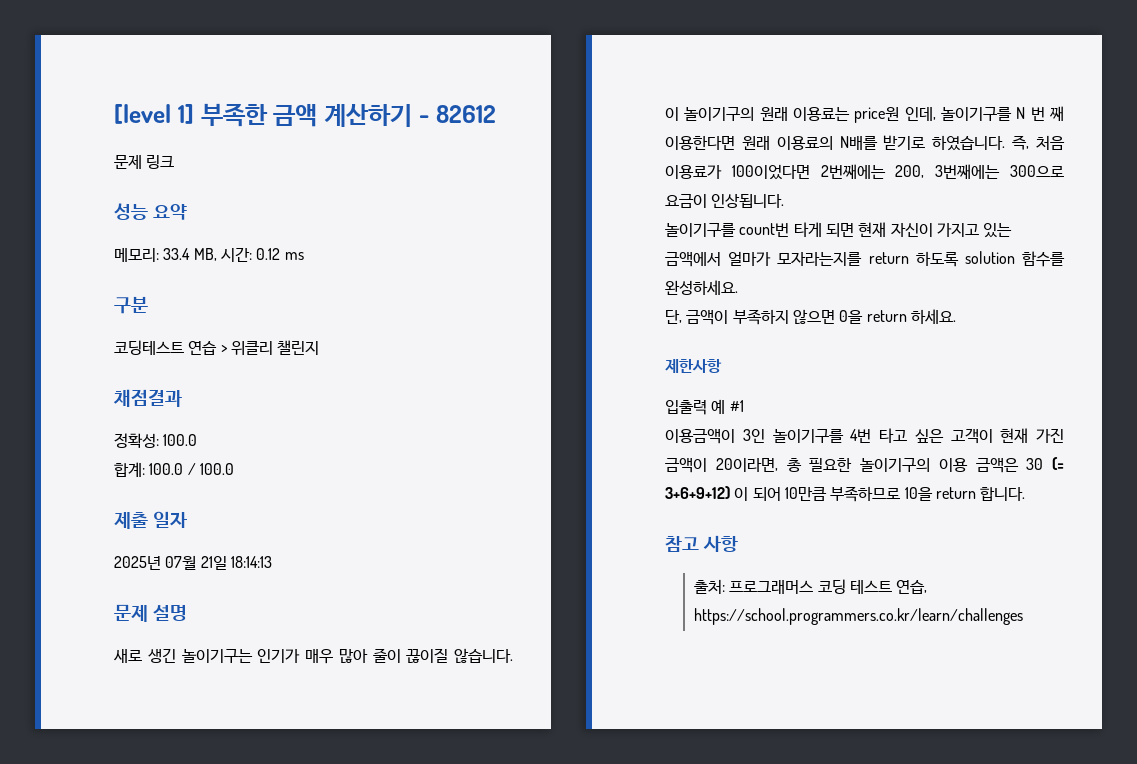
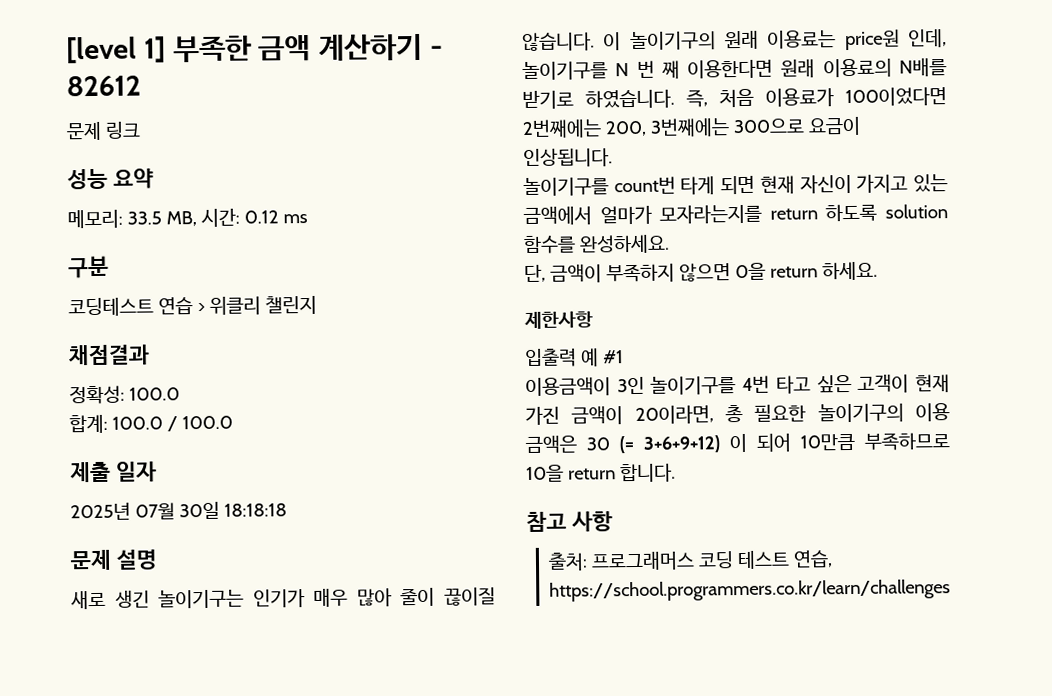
- 메모리: 33.4 MB, 시간: 0.12 ms
+ 메모리: 33.5 MB, 시간: 0.12 ms
- 2025년 07월 21일 18:14:13
+ 2025년 07월 30일 18:18:18

